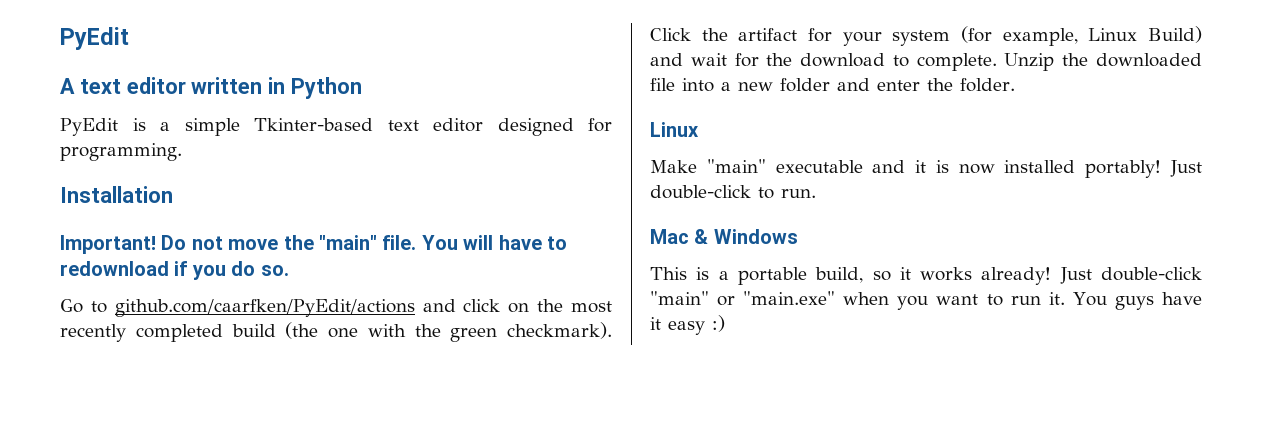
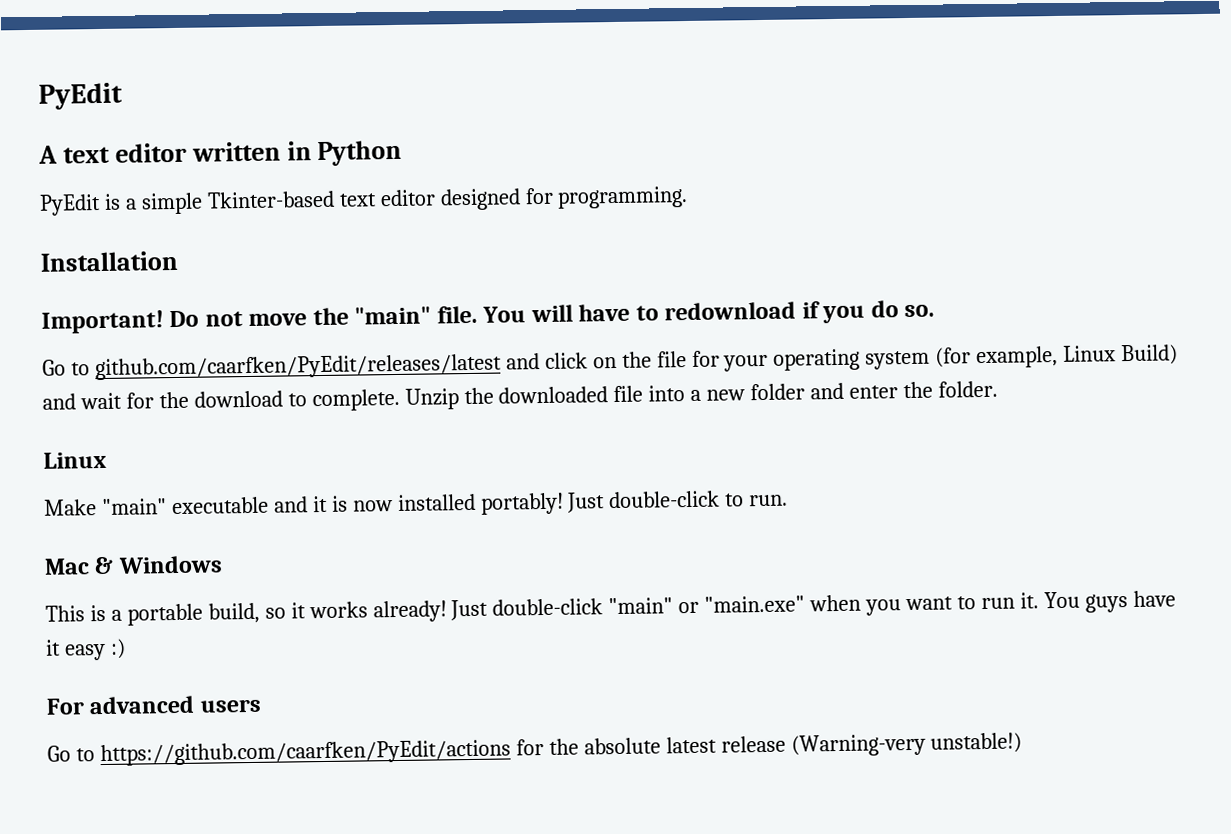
- Go to github.com/caarfken/PyEdit/actions and click on the most recently completed build (the one with the green checkmark). Click the artifact for your system (for example, Linux Build) and wait for the download to complete.
+ Go to github.com/caarfken/PyEdit/releases/latest and click on the file for your operating system (for example, Linux Build) and wait for the download to complete.
+ For advanced users
+ Go to https://github.com/caarfken/PyEdit/actions for the absolute latest release (Warning-very unstable!)

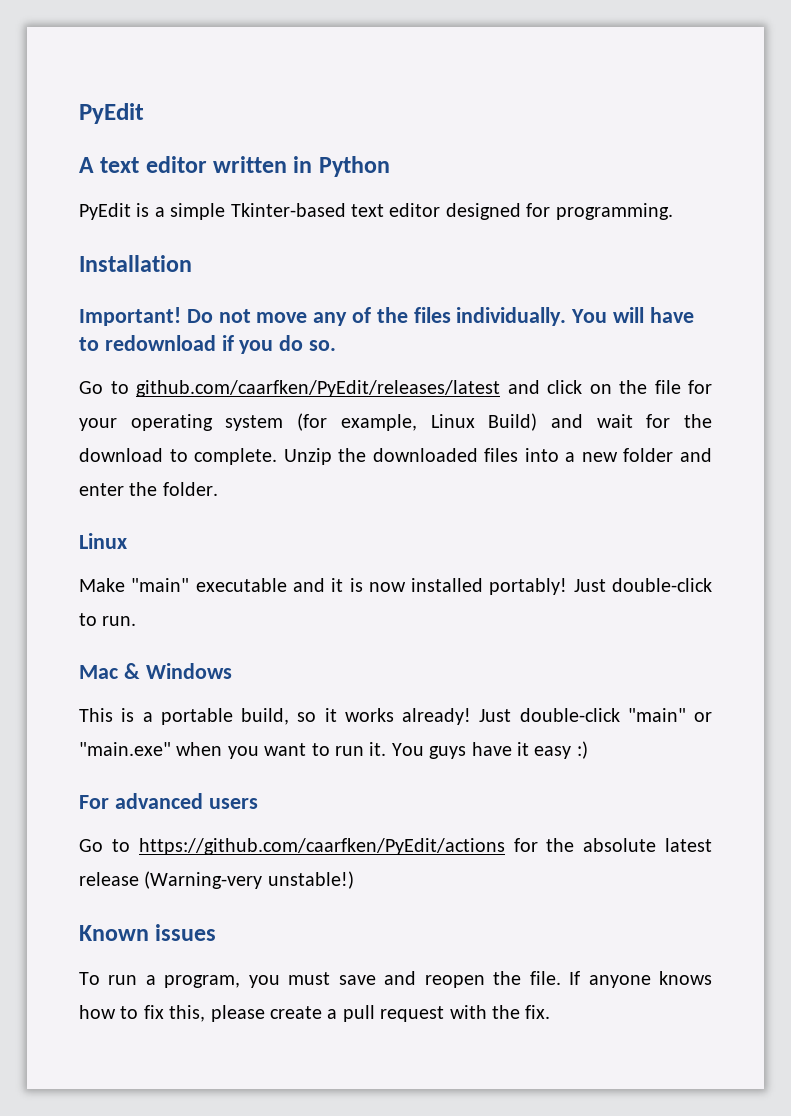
- Do not move the "main" file.
+ Do not move any of the files individually.
- Unzip the downloaded file into a new folder and enter the folder.
+ Unzip the downloaded files into a new folder and enter the folder.
+ Known issues
+ To run a program, you must save and reopen the file. If anyone knows how to fix this, please create a pull request with the fix.

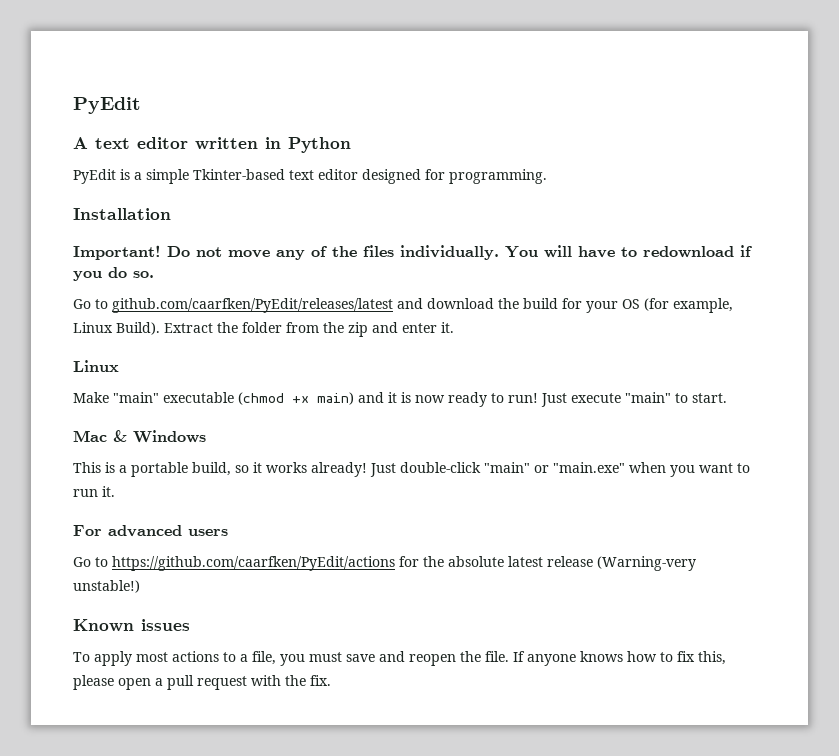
- Go to github.com/caarfken/PyEdit/releases/latest and click on the file for your operating system (for example, Linux Build) and wait for the download to complete. Unzip the downloaded files into a new folder and enter the folder.
+ Go to github.com/caarfken/PyEdit/releases/latest and download the build for your OS (for example, Linux Build). Extract the folder from the zip and enter it.
- Make "main" executable and it is now installed portably! Just double-click to run.
+ Make "main" executable (chmod +x main) and it is now ready to run! Just execute "main" to start.
- You guys have it easy :)
- To run a program, you must save and reopen the file.
+ To apply most actions to a file, you must save and reopen the file.
- If anyone knows how to fix this, please create a pull request with the fix.
+ If anyone knows how to fix this, please open a pull request with the fix.

